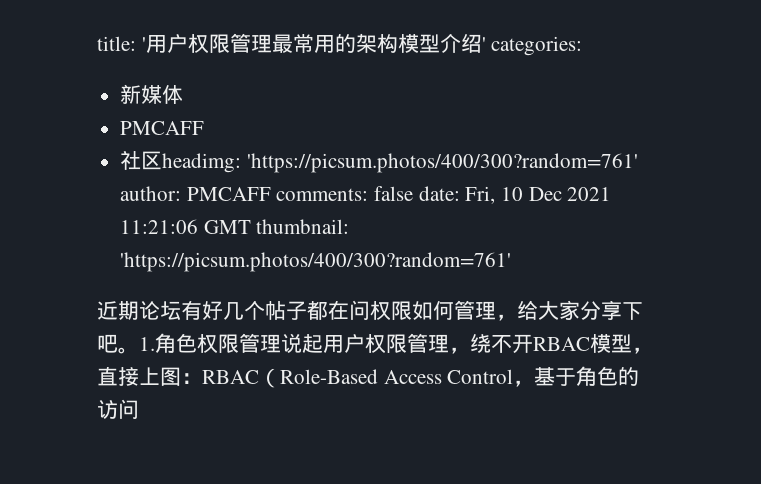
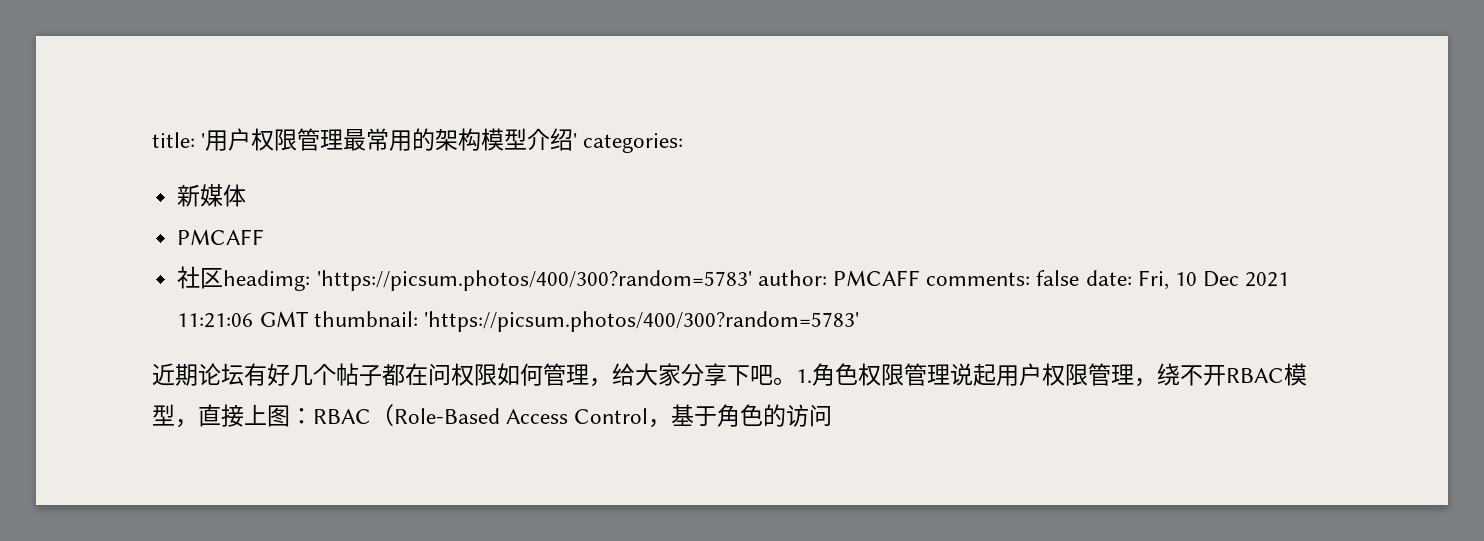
- 社区headimg: 'https://picsum.photos/400/300?random=761' author: PMCAFF comments: false date: Fri, 10 Dec 2021 11:21:06 GMT thumbnail: 'https://picsum.photos/400/300?random=761'
+ 社区headimg: 'https://picsum.photos/400/300?random=5783' author: PMCAFF comments: false date: Fri, 10 Dec 2021 11:21:06 GMT thumbnail: 'https://picsum.photos/400/300?random=5783'

